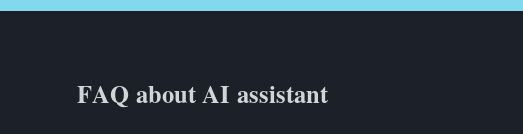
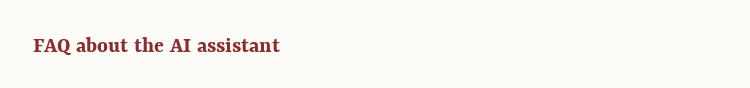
- FAQ about AI assistant
+ FAQ about the AI assistant

